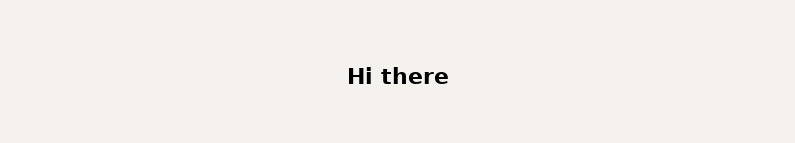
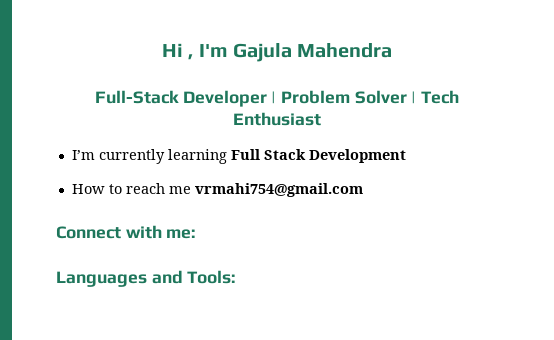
- Hi there
+ Hi , I'm Gajula Mahendra
+ Full-Stack Developer | Problem Solver | Tech Enthusiast
+ I’m currently learning Full Stack Development
+ How to reach me vrmahi754@gmail.com
+ Connect with me:
+ Languages and Tools:

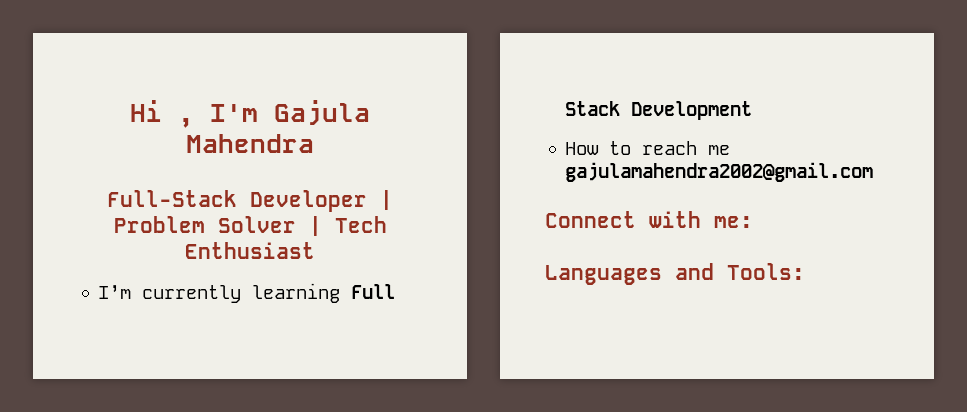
- How to reach me vrmahi754@gmail.com
+ How to reach me gajulamahendra2002@gmail.com

